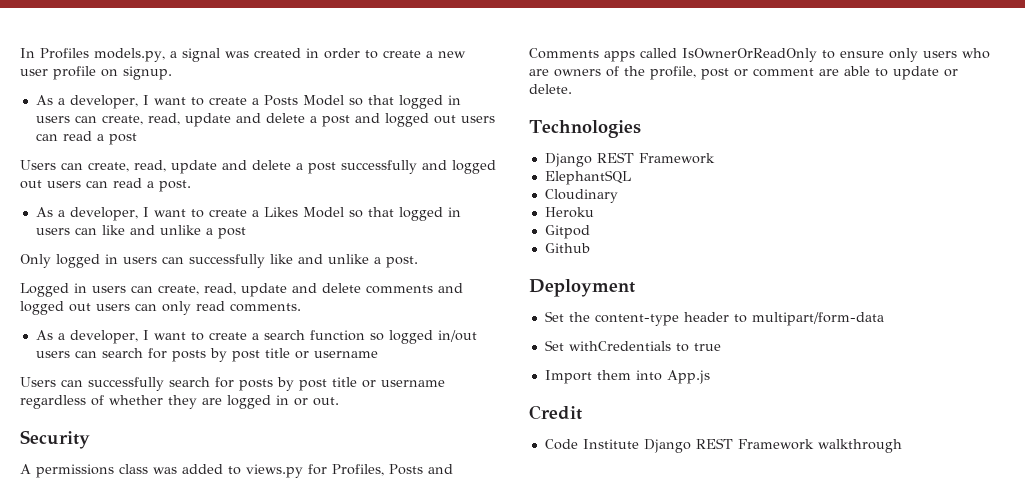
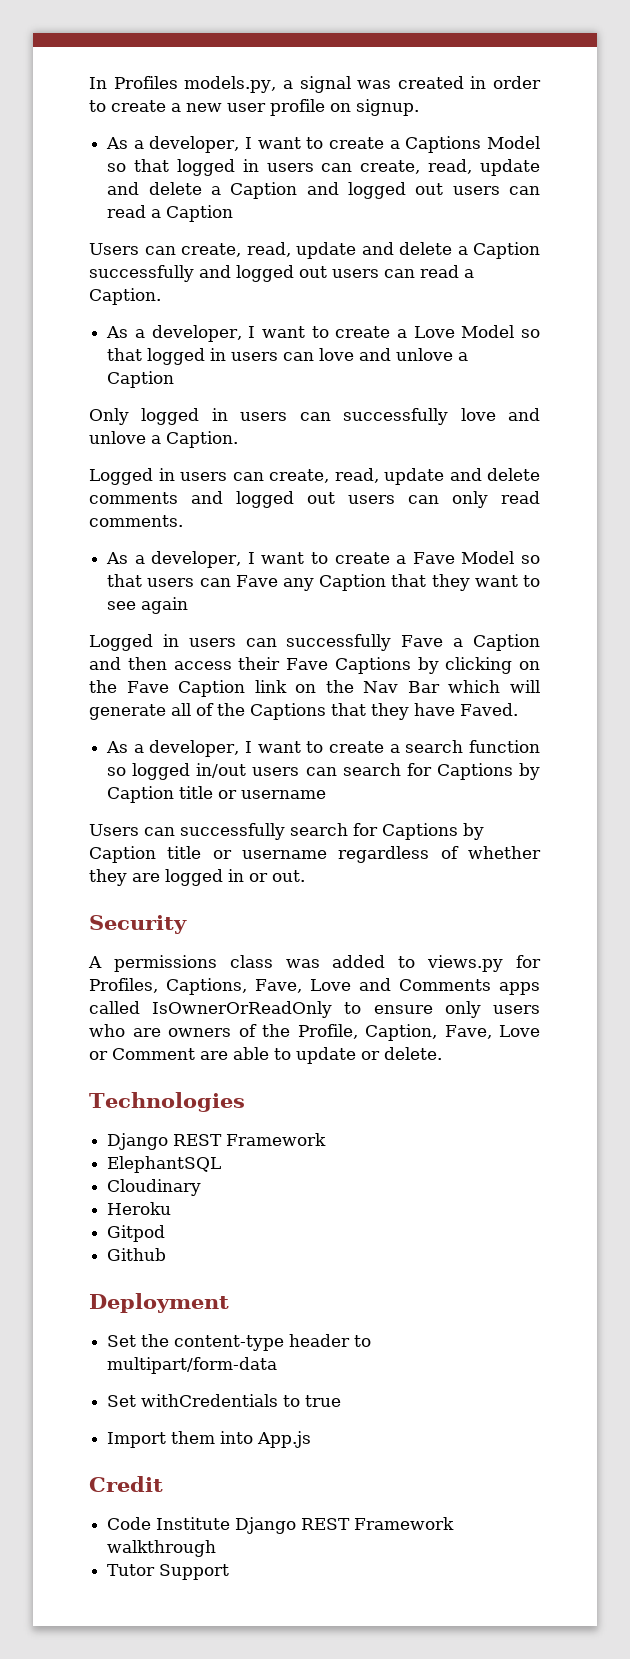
- As a developer, I want to create a Posts Model so that logged in users can create, read, update and delete a post and logged out users can read a post
+ As a developer, I want to create a Captions Model so that logged in users can create, read, update and delete a Caption and logged out users can read a Caption
- Users can create, read, update and delete a post successfully and logged out users can read a post.
- As a developer, I want to create a Likes Model so that logged in users can like and unlike a post
+ Users can create, read, update and delete a Caption successfully and logged out users can read a Caption.
+ As a developer, I want to create a Love Model so that logged in users can love and unlove a Caption
- Only logged in users can successfully like and unlike a post.
+ Only logged in users can successfully love and unlove a Caption.
+ As a developer, I want to create a Fave Model so that users can Fave any Caption that they want to see again
+ Logged in users can successfully Fave a Caption and then access their Fave Captions by clicking on the Fave Caption link on the Nav Bar which will generate all of the Captions that they have Faved.
- As a developer, I want to create a search function so logged in/out users can search for posts by post title or username
+ As a developer, I want to create a search function so logged in/out users can search for Captions by Caption title or username
- Users can successfully search for posts by post title or username regardless of whether they are logged in or out.
+ Users can successfully search for Captions by Caption title or username regardless of whether they are logged in or out.
- A permissions class was added to views.py for Profiles, Posts and Comments apps called IsOwnerOrReadOnly to ensure only users who are owners of the profile, post or comment are able to update or delete.
+ A permissions class was added to views.py for Profiles, Captions, Fave, Love and Comments apps called IsOwnerOrReadOnly to ensure only users who are owners of the Profile, Caption, Fave, Love or Comment are able to update or delete.
+ Tutor Support

